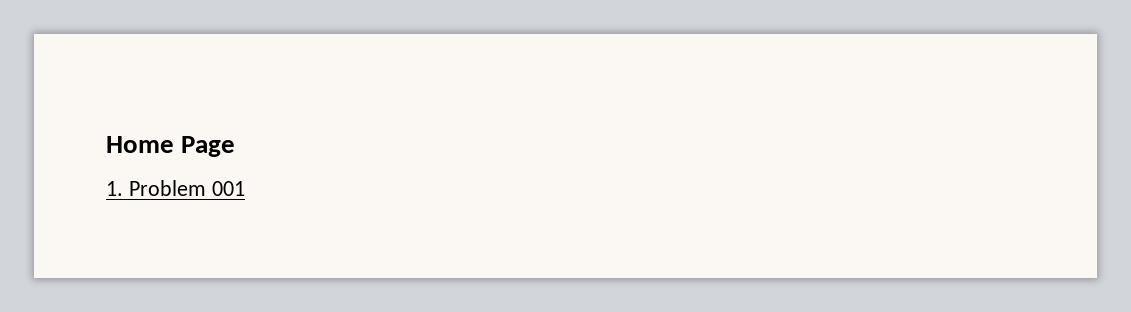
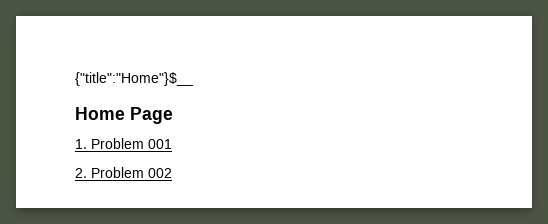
+ {"title":"Home"}$__
+ 2. Problem 002

